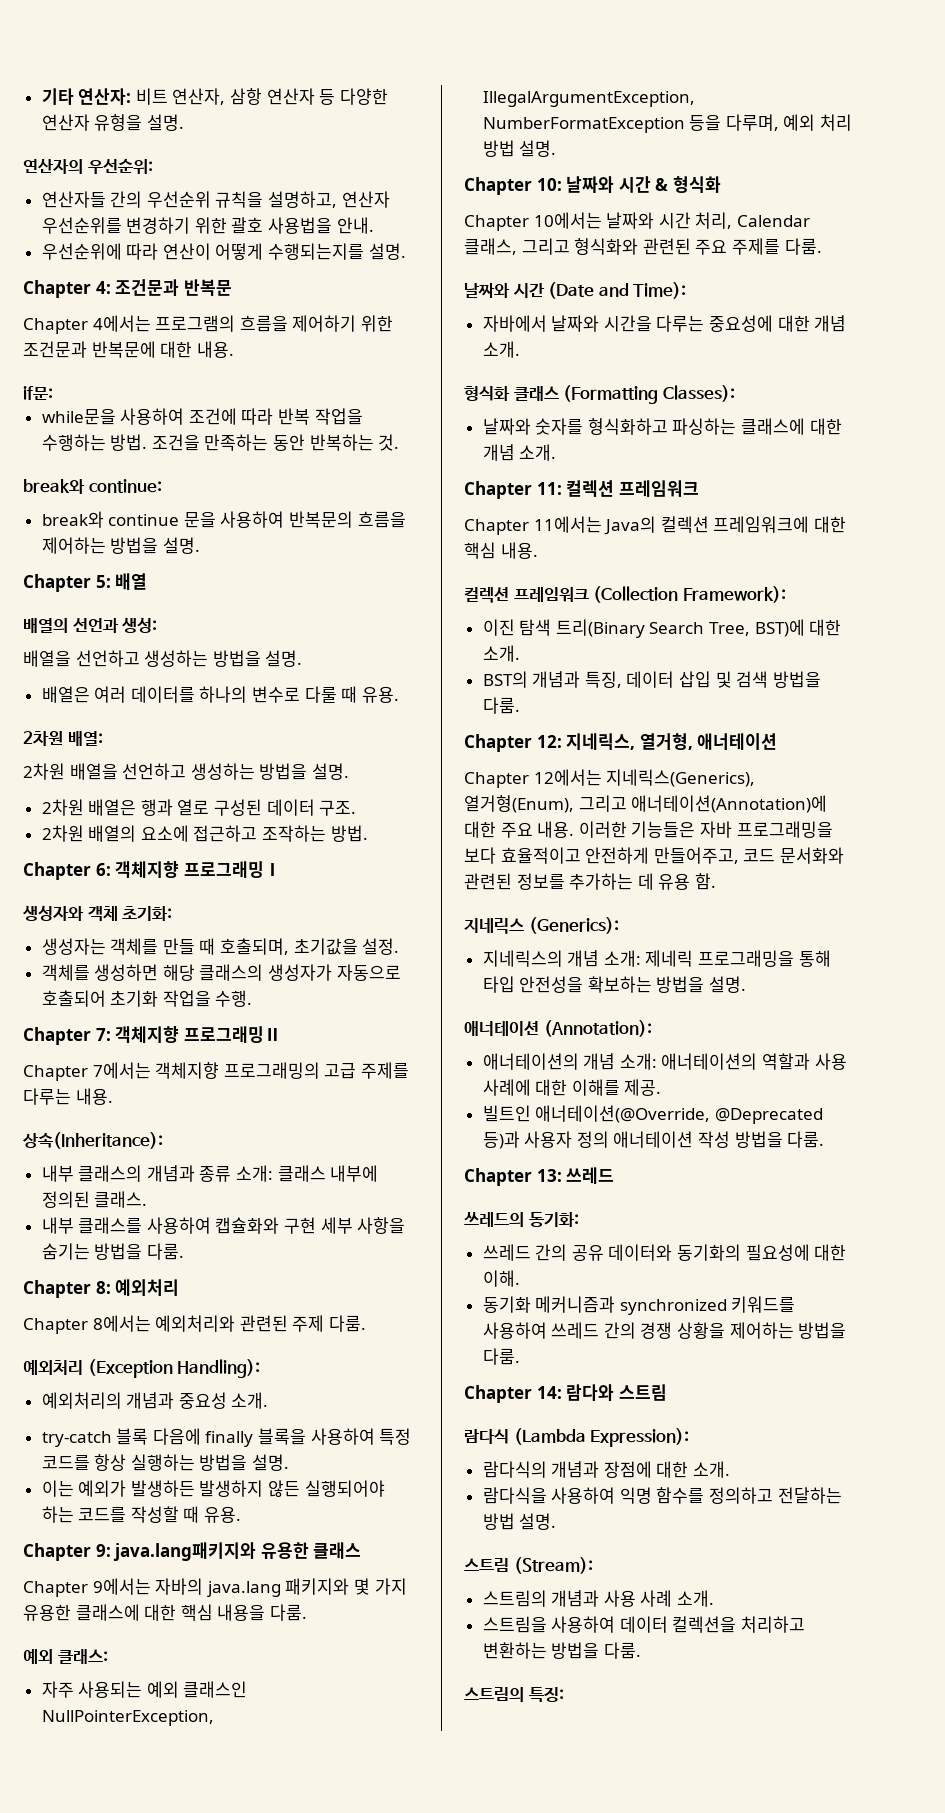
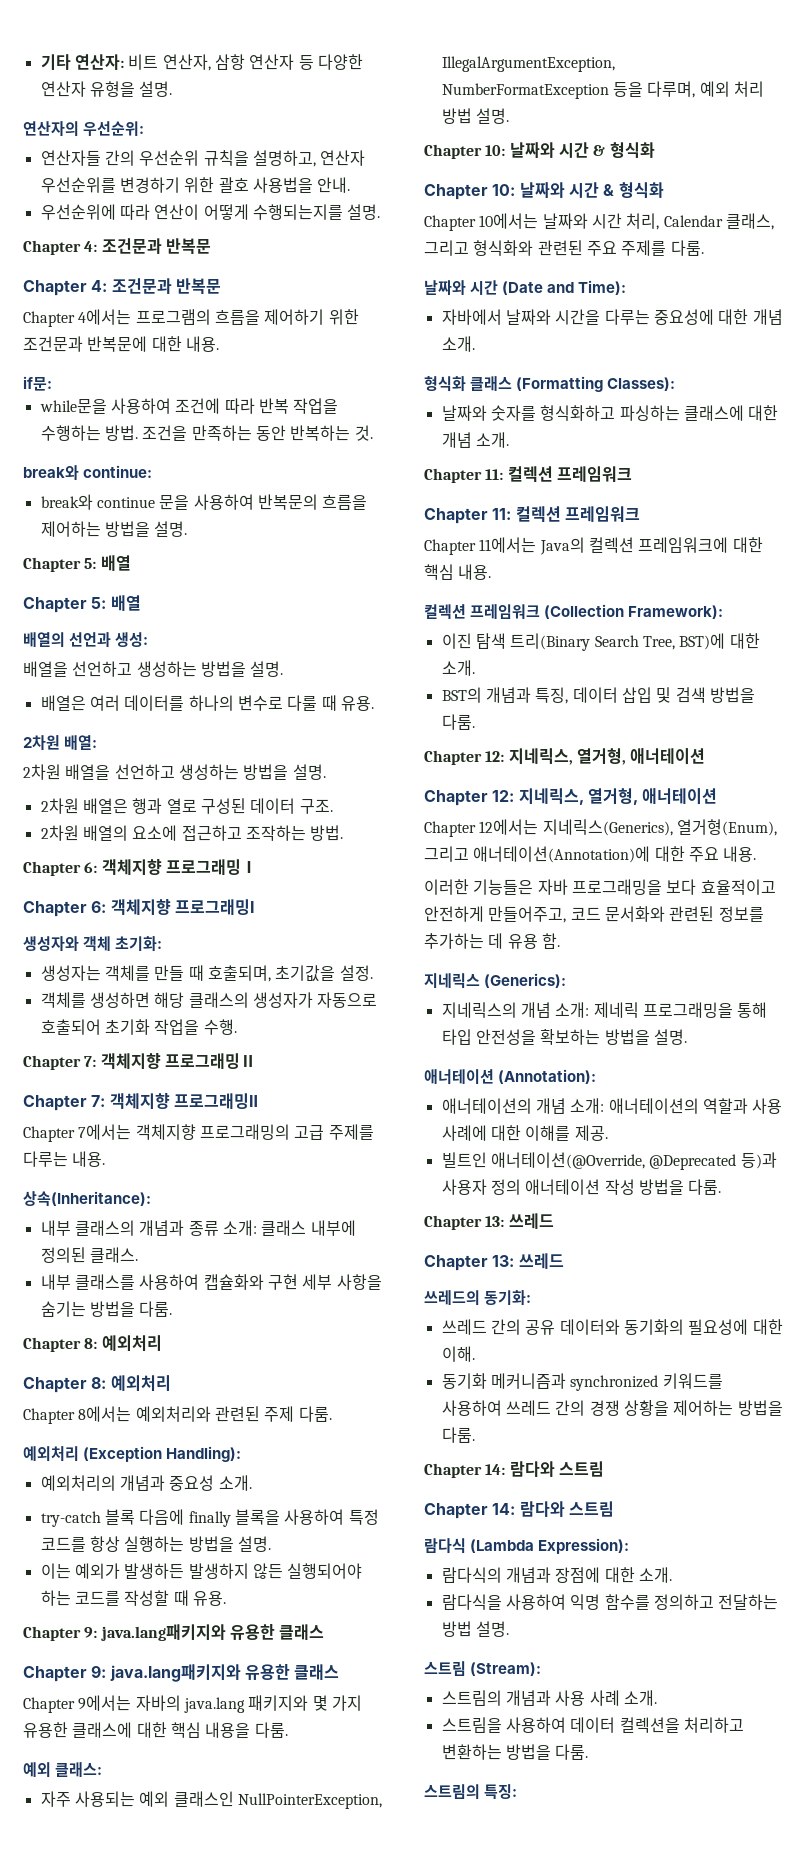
  우선순위에 따라 연산이 어떻게 수행되는지를 설명.
+ Chapter 4: 조건문과 반복문
  break와 continue 문을 사용하여 반복문의 흐름을 제어하는 방법을 설명.
+ Chapter 5: 배열
  2차원 배열의 요소에 접근하고 조작하는 방법.
+ Chapter 6: 객체지향 프로그래밍Ⅰ
  객체를 생성하면 해당 클래스의 생성자가 자동으로 호출되어 초기화 작업을 수행.
+ Chapter 7: 객체지향 프로그래밍Ⅱ
  내부 클래스를 사용하여 캡슐화와 구현 세부 사항을 숨기는 방법을 다룸.
+ Chapter 8: 예외처리
  이는 예외가 발생하든 발생하지 않든 실행되어야 하는 코드를 작성할 때 유용.
+ Chapter 9: java.lang패키지와 유용한 클래스
  자주 사용되는 예외 클래스인 NullPointerException, IllegalArgumentException, NumberFormatException 등을 다루며, 예외 처리 방법 설명.
+ Chapter 10: 날짜와 시간 & 형식화
  날짜와 숫자를 형식화하고 파싱하는 클래스에 대한 개념 소개.
+ Chapter 11: 컬렉션 프레임워크
  BST의 개념과 특징, 데이터 삽입 및 검색 방법을 다룸.
+ Chapter 12: 지네릭스, 열거형, 애너테이션
- Chapter 12에서는 지네릭스(Generics), 열거형(Enum), 그리고 애너테이션(Annotation)에 대한 주요 내용. 이러한 기능들은 자바 프로그래밍을 보다 효율적이고 안전하게 만들어주고, 코드 문서화와 관련된 정보를 추가하는 데 유용 함.
+ Chapter 12에서는 지네릭스(Generics), 열거형(Enum), 그리고 애너테이션(Annotation)에 대한 주요 내용.
+ 이러한 기능들은 자바 프로그래밍을 보다 효율적이고 안전하게 만들어주고, 코드 문서화와 관련된 정보를 추가하는 데 유용 함.
  빌트인 애너테이션(@Override, @Deprecated 등)과 사용자 정의 애너테이션 작성 방법을 다룸.
+ Chapter 13: 쓰레드
  동기화 메커니즘과 synchronized 키워드를 사용하여 쓰레드 간의 경쟁 상황을 제어하는 방법을 다룸.
+ Chapter 14: 람다와 스트림

